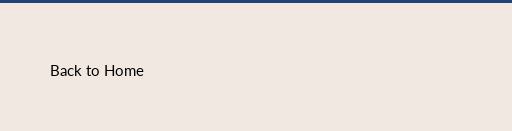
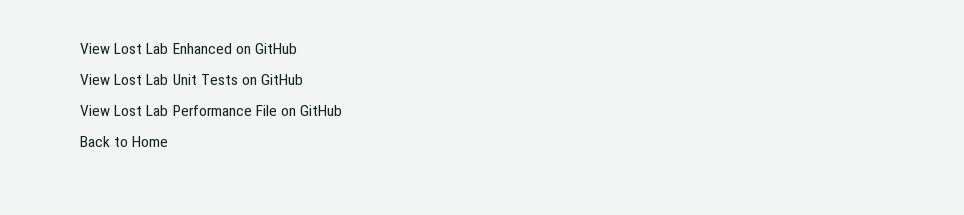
+ View Lost Lab Enhanced on GitHub
+ View Lost Lab Unit Tests on GitHub
+ View Lost Lab Performance File on GitHub

